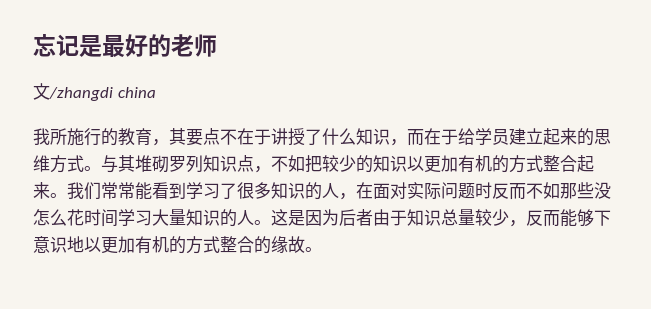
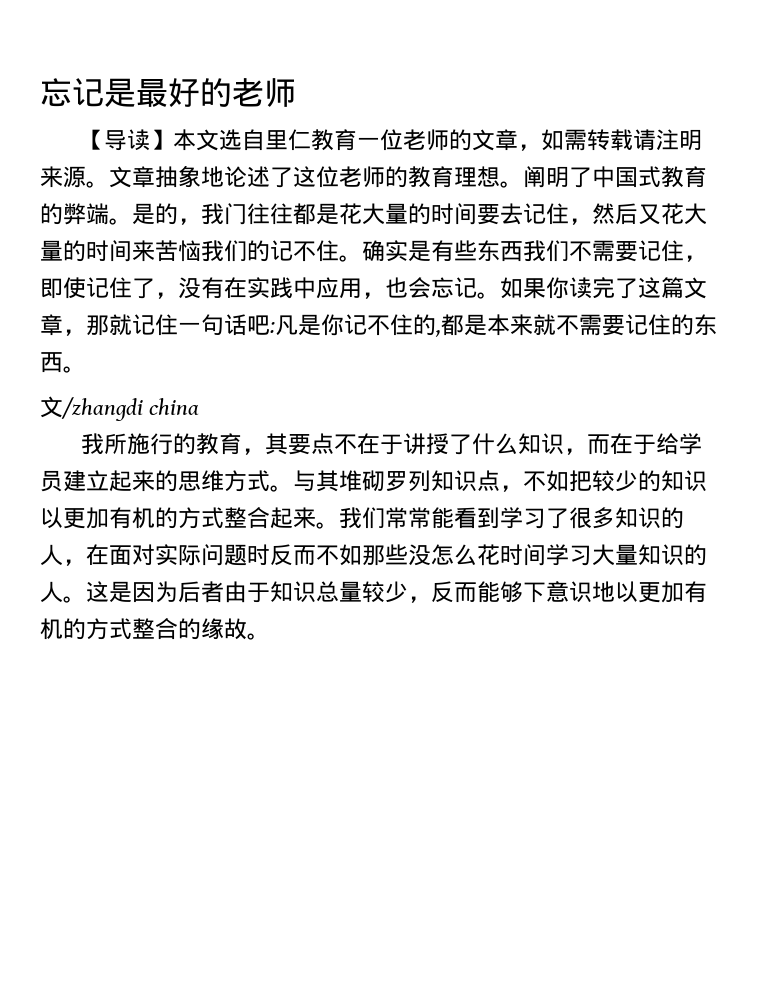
+ 【导读】本文选自里仁教育一位老师的文章，如需转载请注明来源。文章抽象地论述了这位老师的教育理想。阐明了中国式教育的弊端。是的，我门往往都是花大量的时间要去记住，然后又花大量的时间来苦恼我们的记不住。确实是有些东西我们不需要记住，即使记住了，没有在实践中应用，也会忘记。如果你读完了这篇文章，那就记住一句话吧:凡是你记不住的,都是本来就不需要记住的东西。

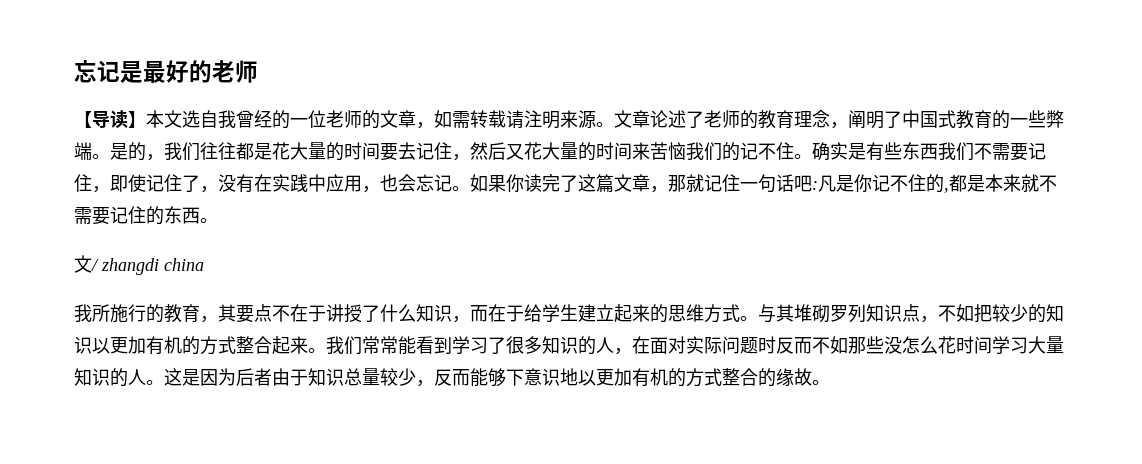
- 【导读】本文选自里仁教育一位老师的文章，如需转载请注明来源。
+ 【导读】本文选自我曾经的一位老师的文章，如需转载请注明来源。
- 文章抽象地论述了这位老师的教育理想。阐明了中国式教育的弊端。
+ 文章论述了老师的教育理念，阐明了中国式教育的一些弊端。
- 是的，我门往往都是花大量的时间要去记住，然后又花大量的时间来苦恼我们的记不住。
+ 是的，我们往往都是花大量的时间要去记住，然后又花大量的时间来苦恼我们的记不住。
- 文/zhangdi china
+ 文/ zhangdi china
- 我所施行的教育，其要点不在于讲授了什么知识，而在于给学员建立起来的思维方式。
+ 我所施行的教育，其要点不在于讲授了什么知识，而在于给学生建立起来的思维方式。

